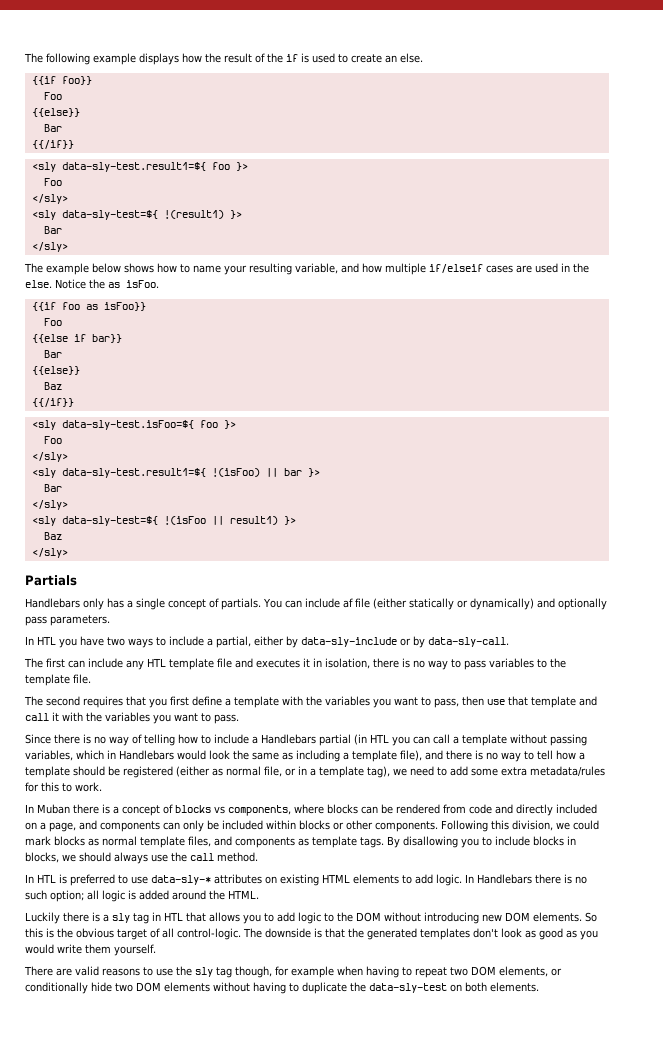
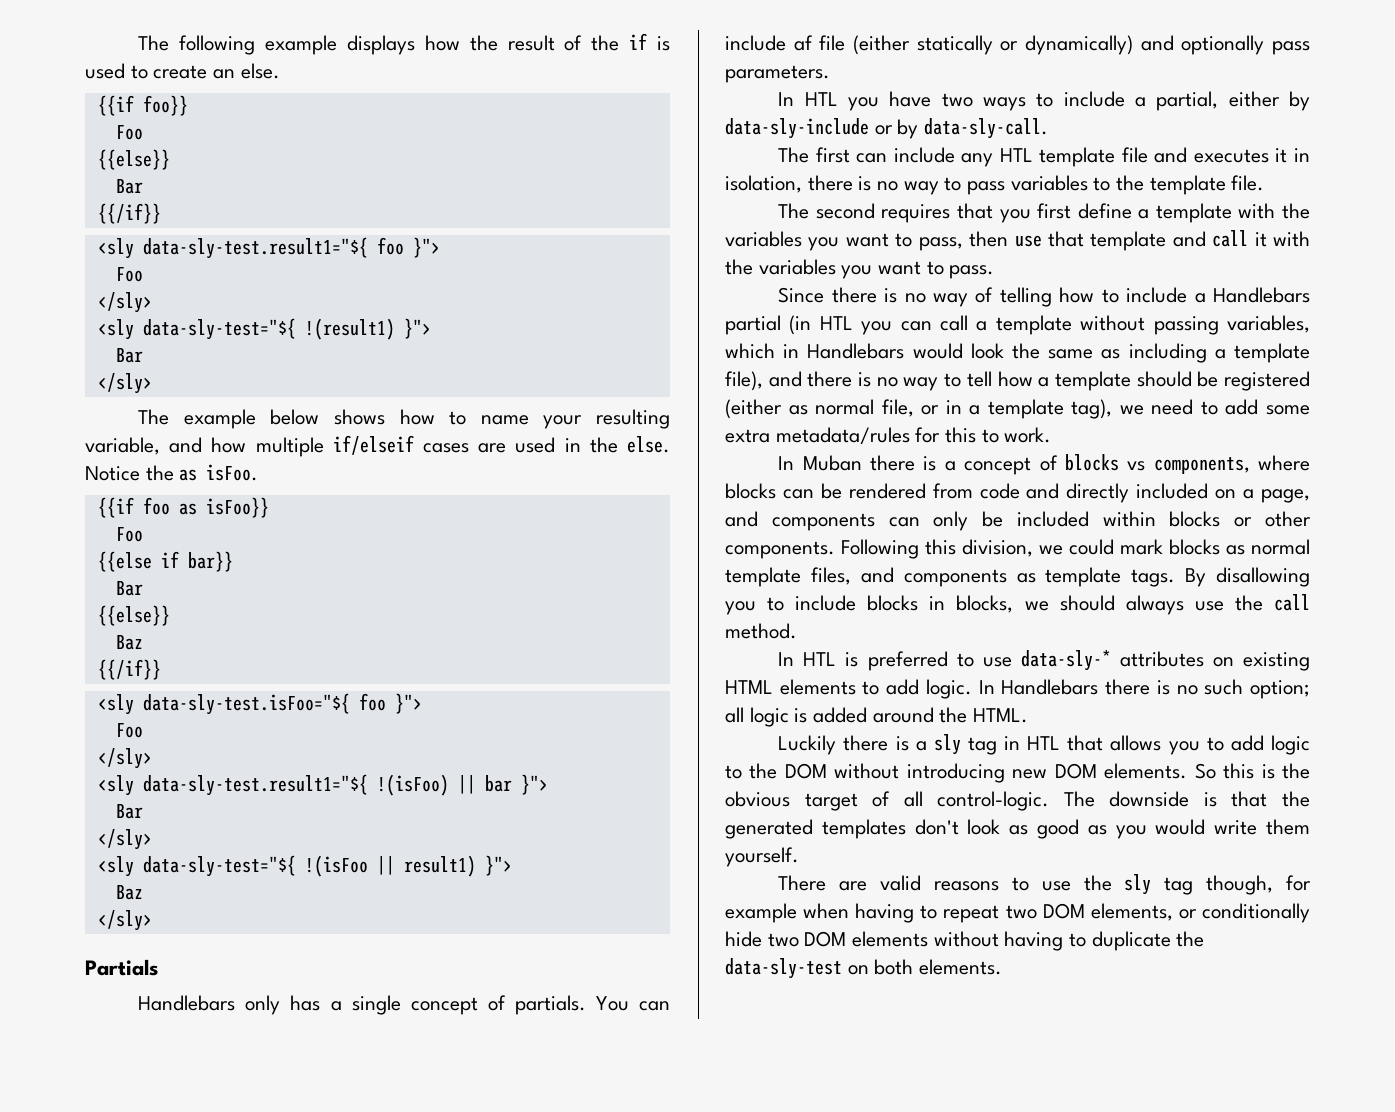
- <sly data-sly-test.result1=${ foo }>
+ <sly data-sly-test.result1="${ foo }">
  Foo
  </sly>
- <sly data-sly-test=${ !(result1) }>
+ <sly data-sly-test="${ !(result1) }">
- <sly data-sly-test.isFoo=${ foo }>
+ <sly data-sly-test.isFoo="${ foo }">
  Foo
  </sly>
- <sly data-sly-test.result1=${ !(isFoo) || bar }>
+ <sly data-sly-test.result1="${ !(isFoo) || bar }">
- <sly data-sly-test=${ !(isFoo || result1) }>
+ <sly data-sly-test="${ !(isFoo || result1) }">

